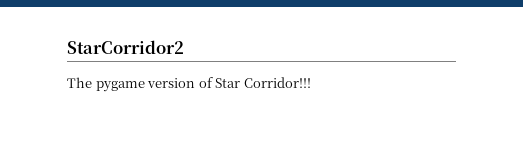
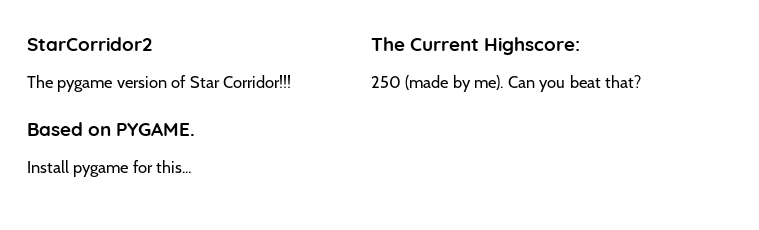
+ Based on PYGAME.
+ Install pygame for this...
+ The Current Highscore:
+ 250 (made by me). Can you beat that?

